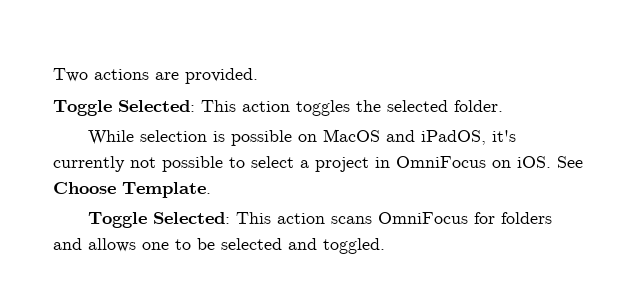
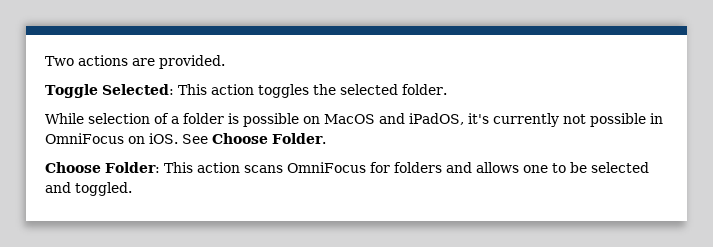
- While selection is possible on MacOS and iPadOS, it's currently not possible to select a project in OmniFocus on iOS.
+ While selection of a folder is possible on MacOS and iPadOS, it's currently not possible in OmniFocus on iOS.
- See Choose Template.
- Toggle Selected: This action scans OmniFocus for folders and allows one to be selected and toggled.
+ See Choose Folder.
+ Choose Folder: This action scans OmniFocus for folders and allows one to be selected and toggled.

